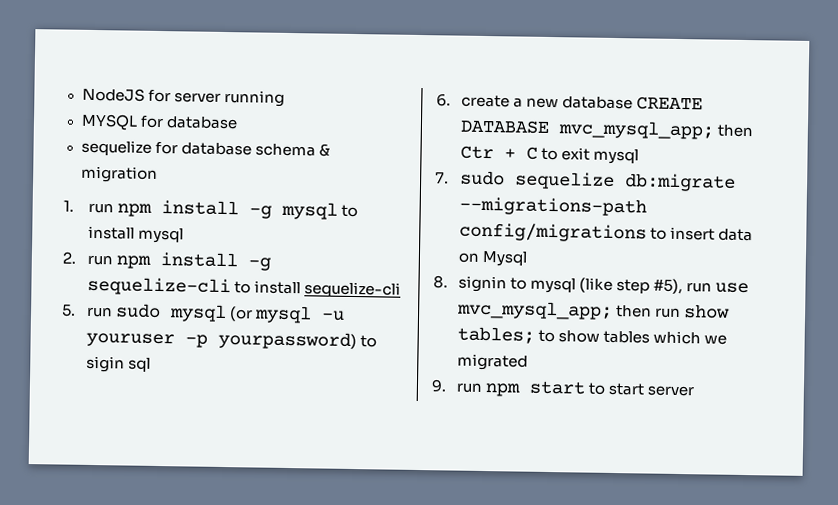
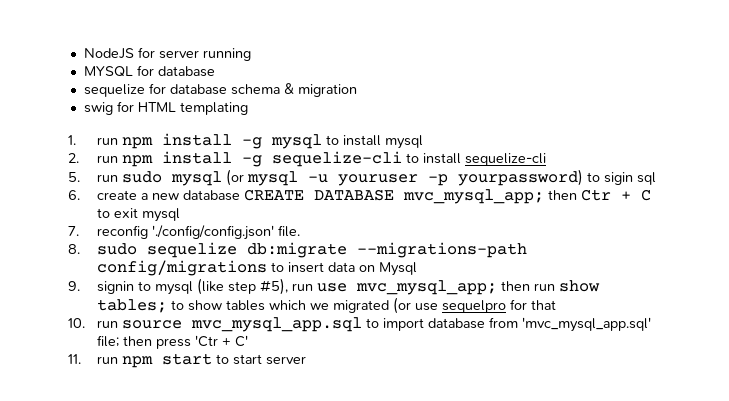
+ swig for HTML templating
- 7. sudo sequelize db:migrate --migrations-path config/migrations to insert data on Mysql
+ 7. reconfig './config/config.json' file.
+ 8. sudo sequelize db:migrate --migrations-path config/migrations to insert data on Mysql
- 8. signin to mysql (like step #5), run use mvc_mysql_app; then run show tables; to show tables which we migrated
- 9. run npm start to start server
+ 9. signin to mysql (like step #5), run use mvc_mysql_app; then run show tables; to show tables which we migrated (or use sequelpro for that
+ 10. run source mvc_mysql_app.sql to import database from 'mvc_mysql_app.sql' file; then press 'Ctr + C'
+ 11. run npm start to start server

